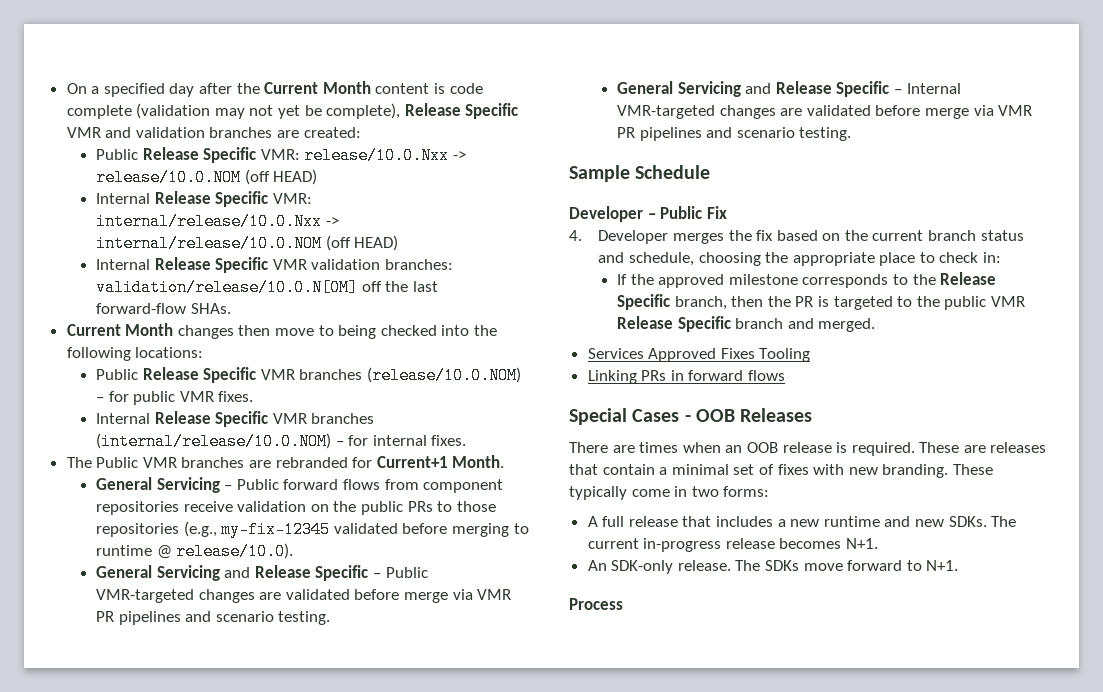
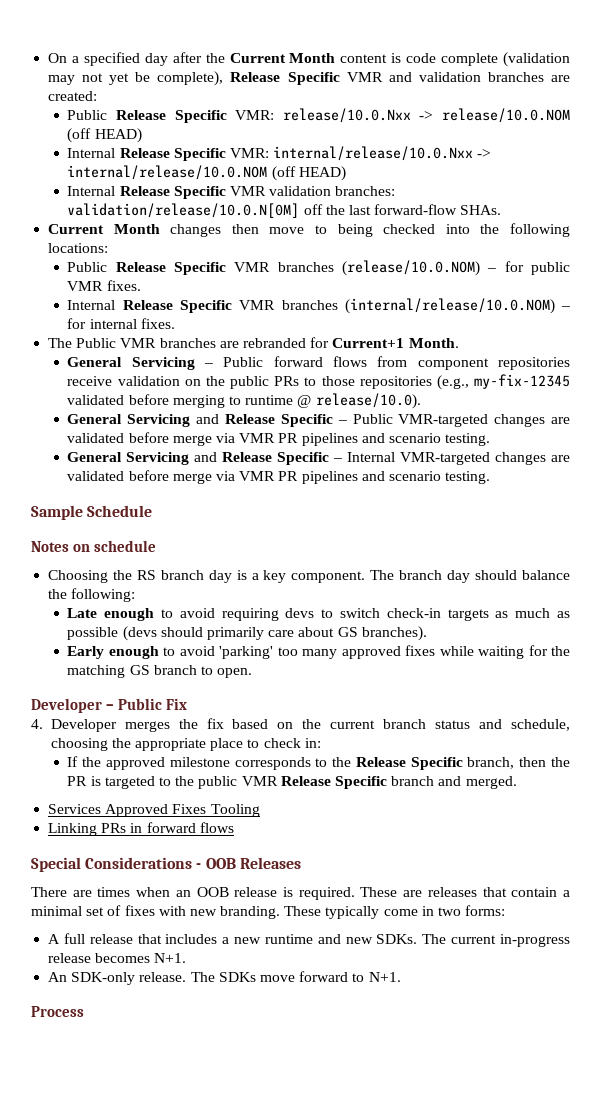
+ Notes on schedule
+ Choosing the RS branch day is a key component. The branch day should balance the following:
+ Late enough to avoid requiring devs to switch check-in targets as much as possible (devs should primarily care about GS branches).
+ Early enough to avoid 'parking' too many approved fixes while waiting for the matching GS branch to open.
- Special Cases - OOB Releases
+ Special Considerations - OOB Releases

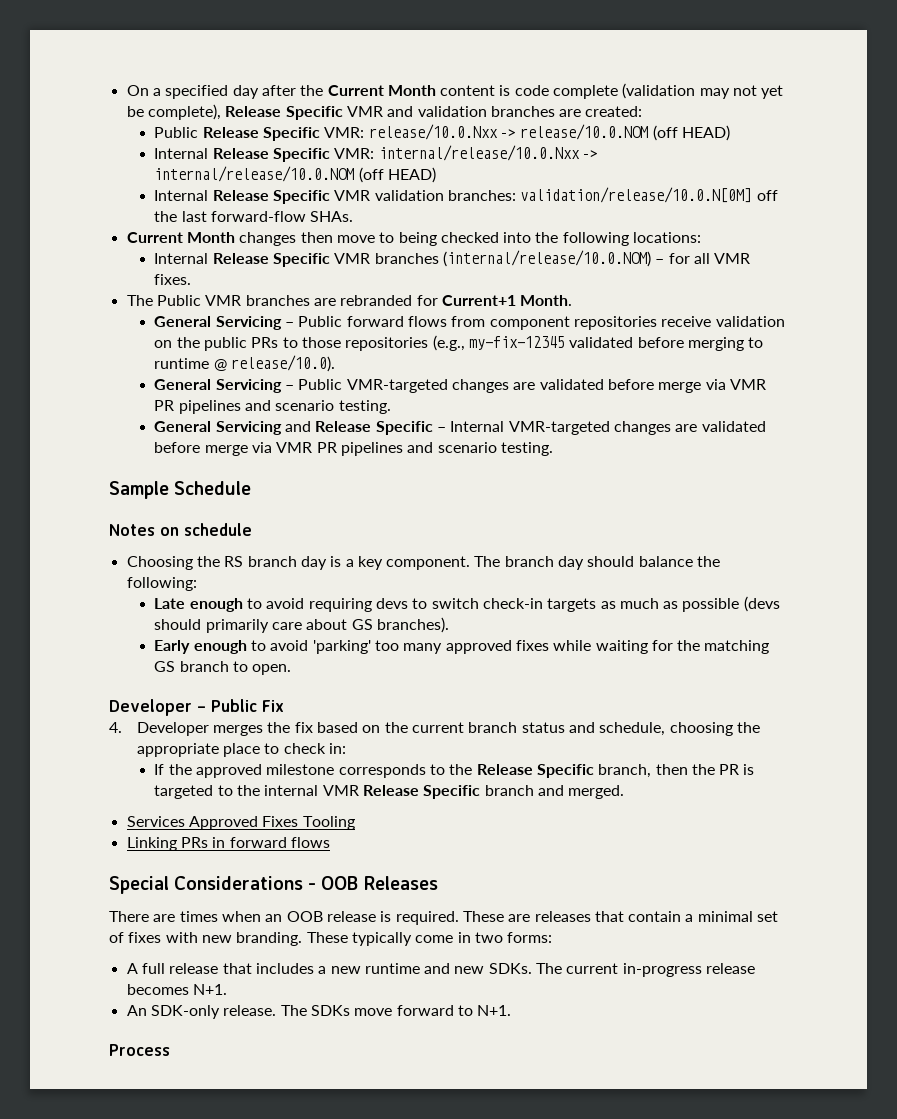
- Public Release Specific VMR branches (release/10.0.NOM) – for public VMR fixes.
- Internal Release Specific VMR branches (internal/release/10.0.NOM) – for internal fixes.
+ Internal Release Specific VMR branches (internal/release/10.0.NOM) – for all VMR fixes.
- General Servicing and Release Specific – Public VMR-targeted changes are validated before merge via VMR PR pipelines and scenario testing.
+ General Servicing – Public VMR-targeted changes are validated before merge via VMR PR pipelines and scenario testing.
- If the approved milestone corresponds to the Release Specific branch, then the PR is targeted to the public VMR Release Specific branch and merged.
+ If the approved milestone corresponds to the Release Specific branch, then the PR is targeted to the internal VMR Release Specific branch and merged.

